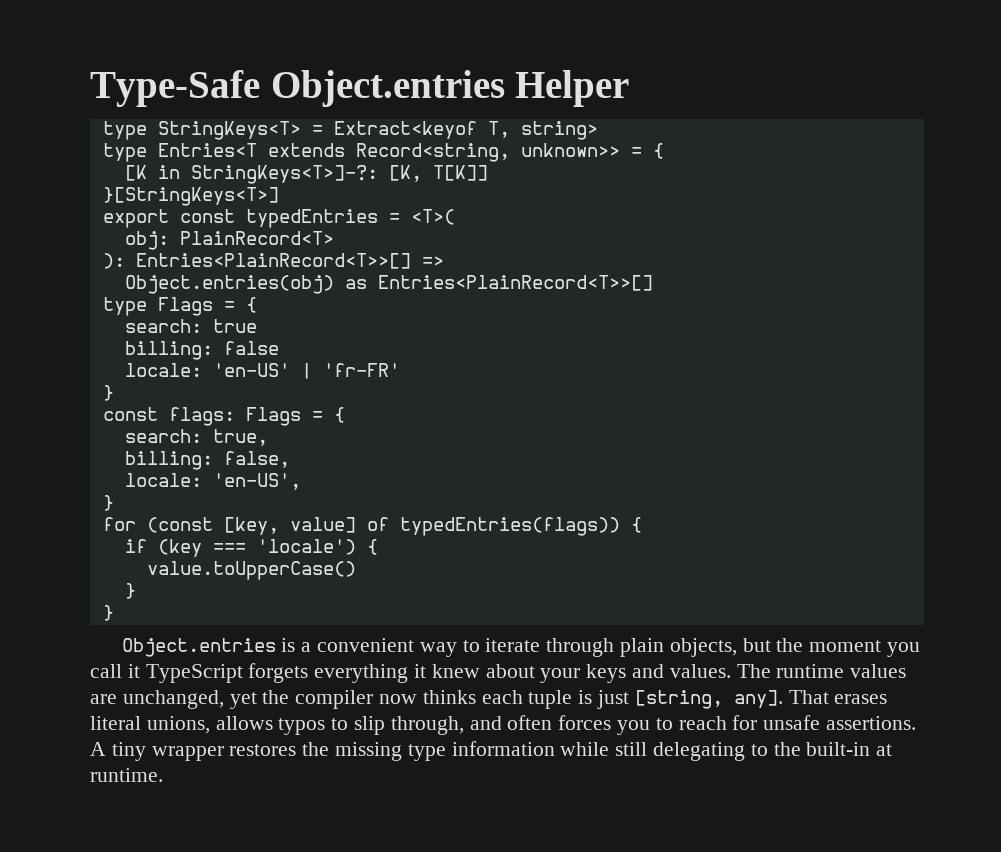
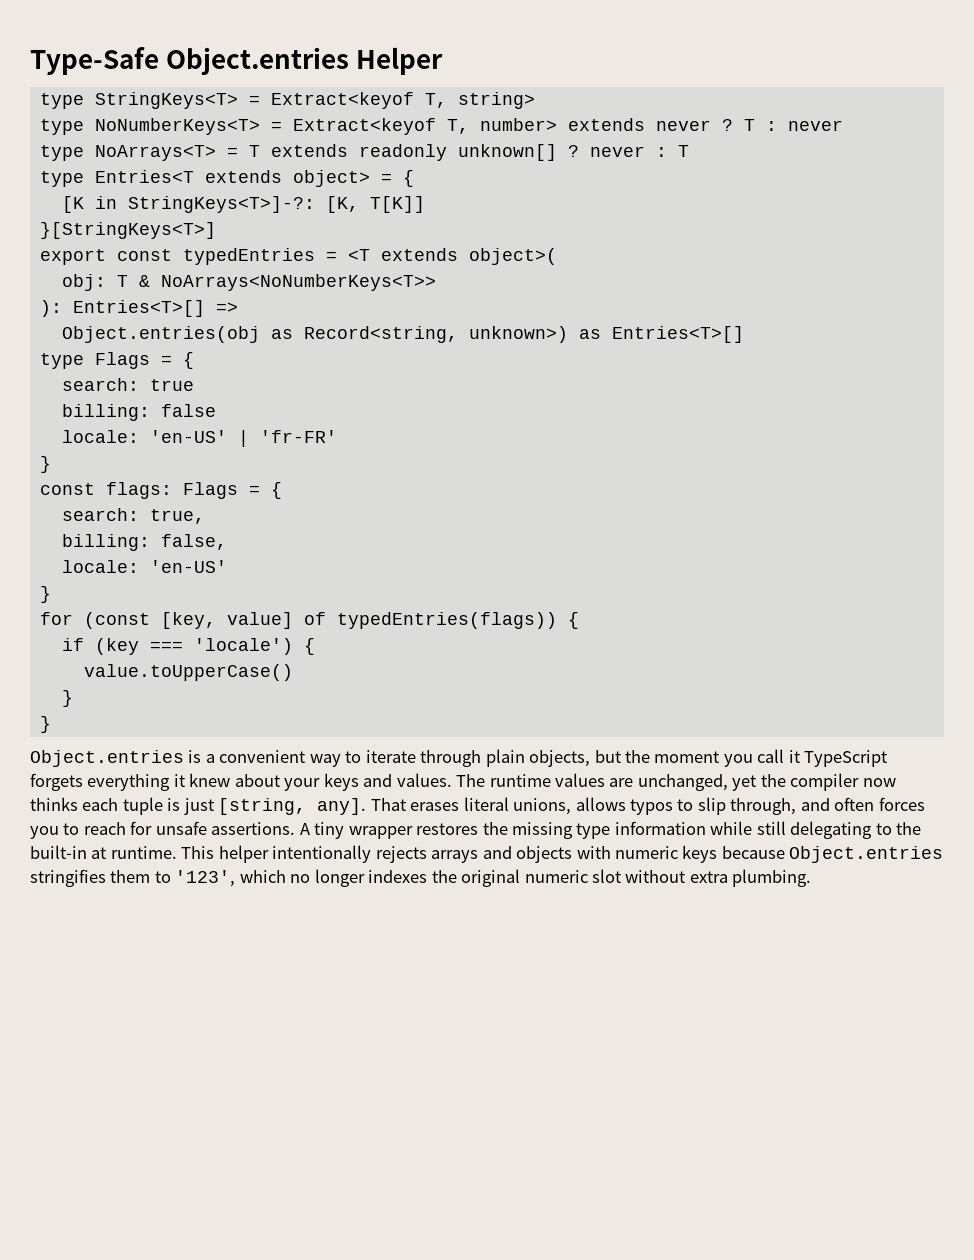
+ type NoNumberKeys<T> = Extract<keyof T, number> extends never ? T : never
+ type NoArrays<T> = T extends readonly unknown[] ? never : T
- type Entries<T extends Record<string, unknown>> = {
+ type Entries<T extends object> = {
- export const typedEntries = <T>(
- obj: PlainRecord<T>
+ export const typedEntries = <T extends object>(
+ obj: T & NoArrays<NoNumberKeys<T>>
- ): Entries<PlainRecord<T>>[] =>
+ ): Entries<T>[] =>
- Object.entries(obj) as Entries<PlainRecord<T>>[]
+ Object.entries(obj as Record<string, unknown>) as Entries<T>[]
  billing: false,
- locale: 'en-US',
+ locale: 'en-US'
+ This helper intentionally rejects arrays and objects with numeric keys because Object.entries stringifies them to '123', which no longer indexes the original numeric slot without extra plumbing.

